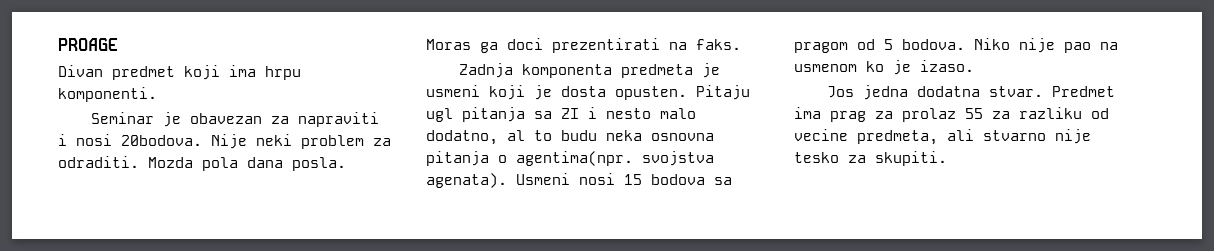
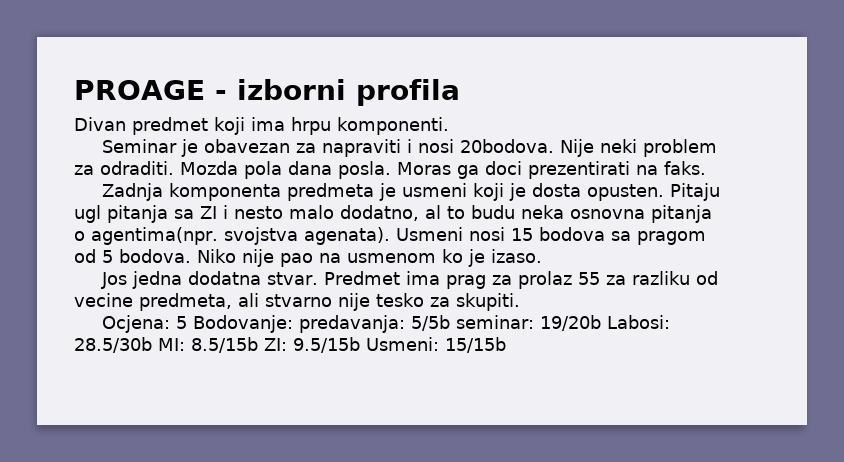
- PROAGE
+ PROAGE - izborni profila
+ Ocjena: 5 Bodovanje: predavanja: 5/5b seminar: 19/20b Labosi: 28.5/30b MI: 8.5/15b ZI: 9.5/15b Usmeni: 15/15b

